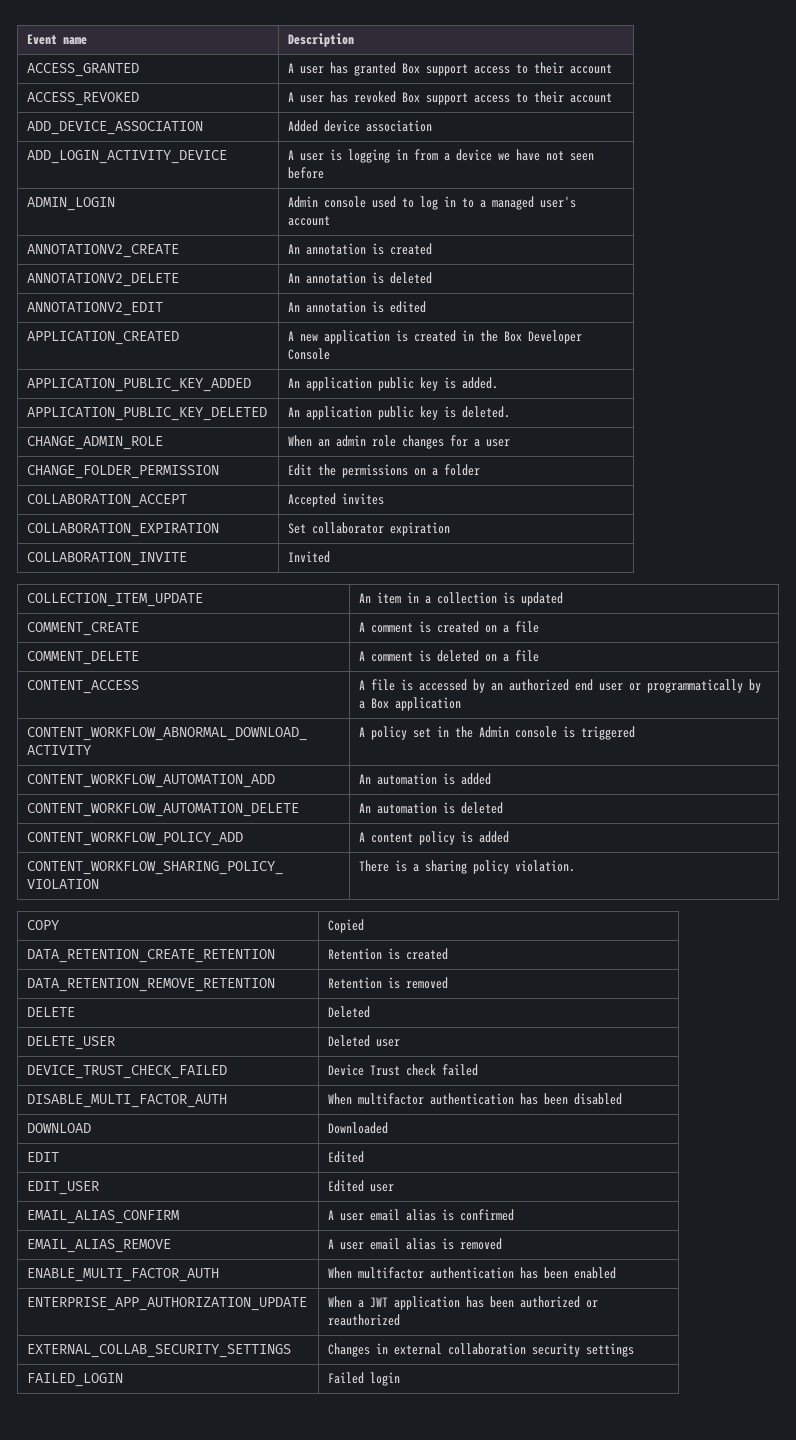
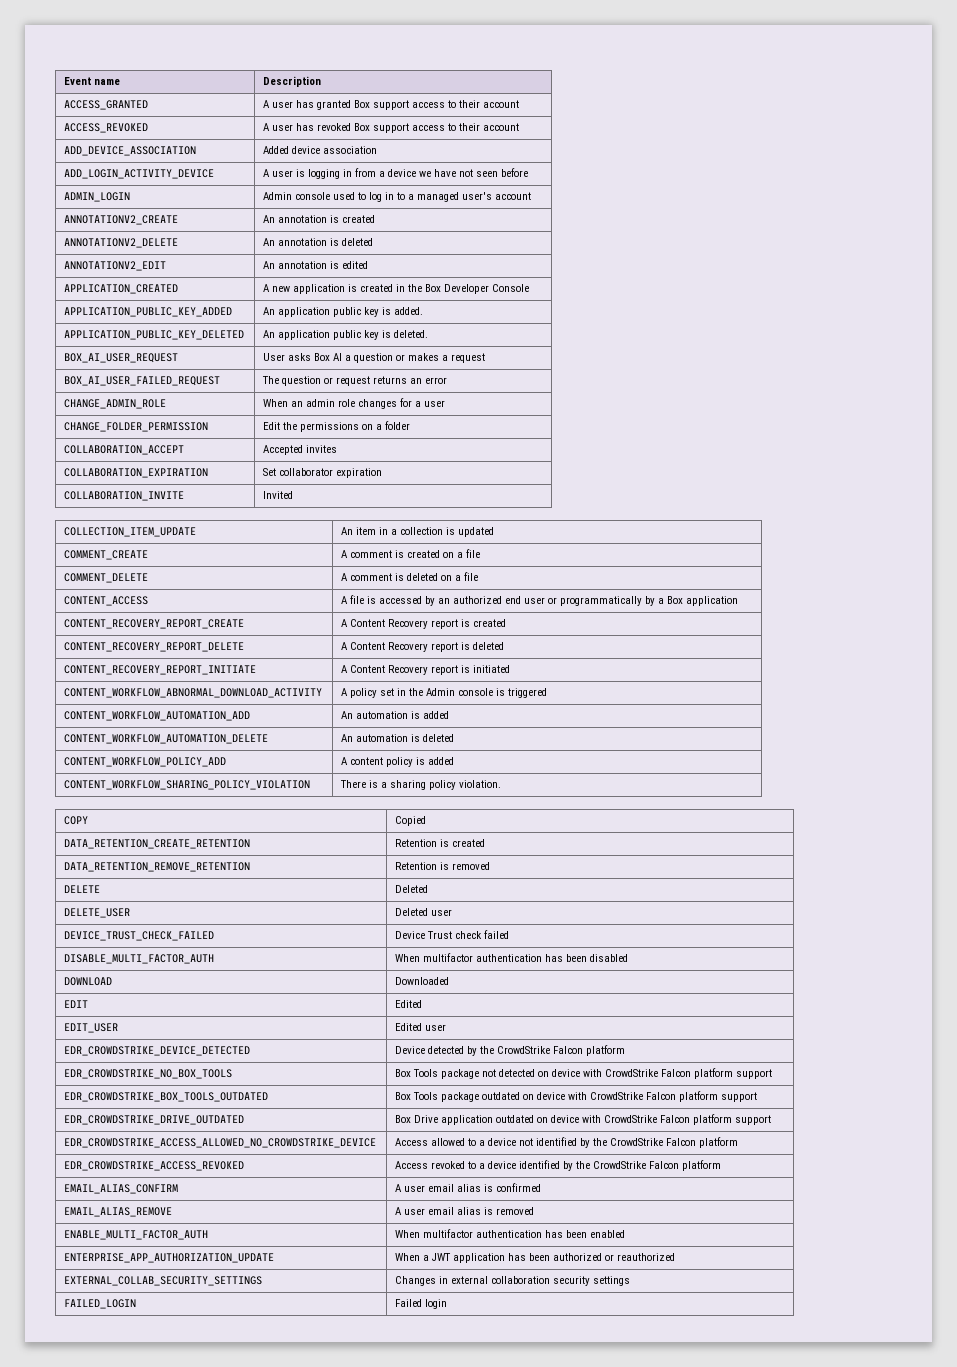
+ BOX_AI_USER_REQUEST | User asks Box AI a question or makes a request
+ BOX_AI_USER_FAILED_REQUEST | The question or request returns an error
+ CONTENT_RECOVERY_REPORT_CREATE | A Content Recovery report is created
+ CONTENT_RECOVERY_REPORT_DELETE | A Content Recovery report is deleted
+ CONTENT_RECOVERY_REPORT_INITIATE | A Content Recovery report is initiated
+ EDR_CROWDSTRIKE_DEVICE_DETECTED | Device detected by the CrowdStrike Falcon platform
+ EDR_CROWDSTRIKE_NO_BOX_TOOLS | Box Tools package not detected on device with CrowdStrike Falcon platform support
+ EDR_CROWDSTRIKE_BOX_TOOLS_OUTDATED | Box Tools package outdated on device with CrowdStrike Falcon platform support
+ EDR_CROWDSTRIKE_DRIVE_OUTDATED | Box Drive application outdated on device with CrowdStrike Falcon platform support
+ EDR_CROWDSTRIKE_ACCESS_ALLOWED_NO_CROWDSTRIKE_DEVICE | Access allowed to a device not identified by the CrowdStrike Falcon platform
+ EDR_CROWDSTRIKE_ACCESS_REVOKED | Access revoked to a device identified by the CrowdStrike Falcon platform

